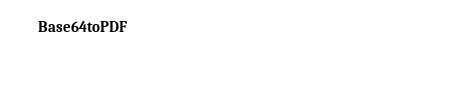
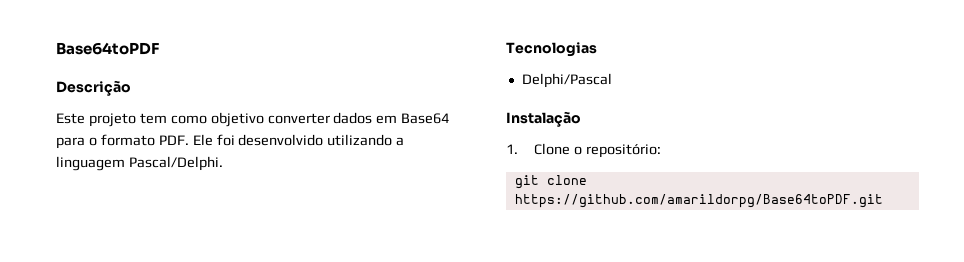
+ Descrição
+ Este projeto tem como objetivo converter dados em Base64 para o formato PDF. Ele foi desenvolvido utilizando a linguagem Pascal/Delphi.
+ Tecnologias
+ Delphi/Pascal
+ Instalação
+ 1. Clone o repositório:
+ git clone https://github.com/amarildorpg/Base64toPDF.git

